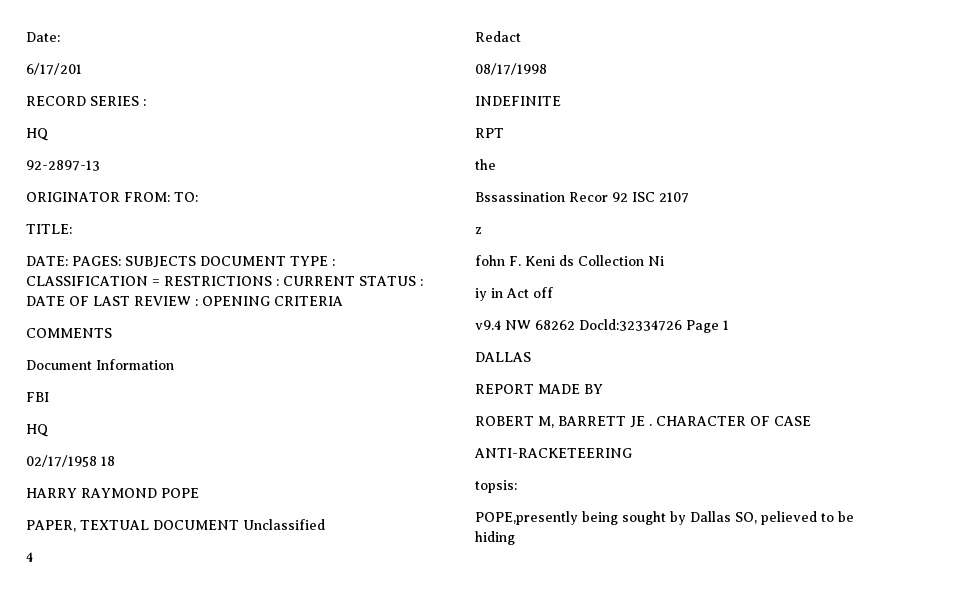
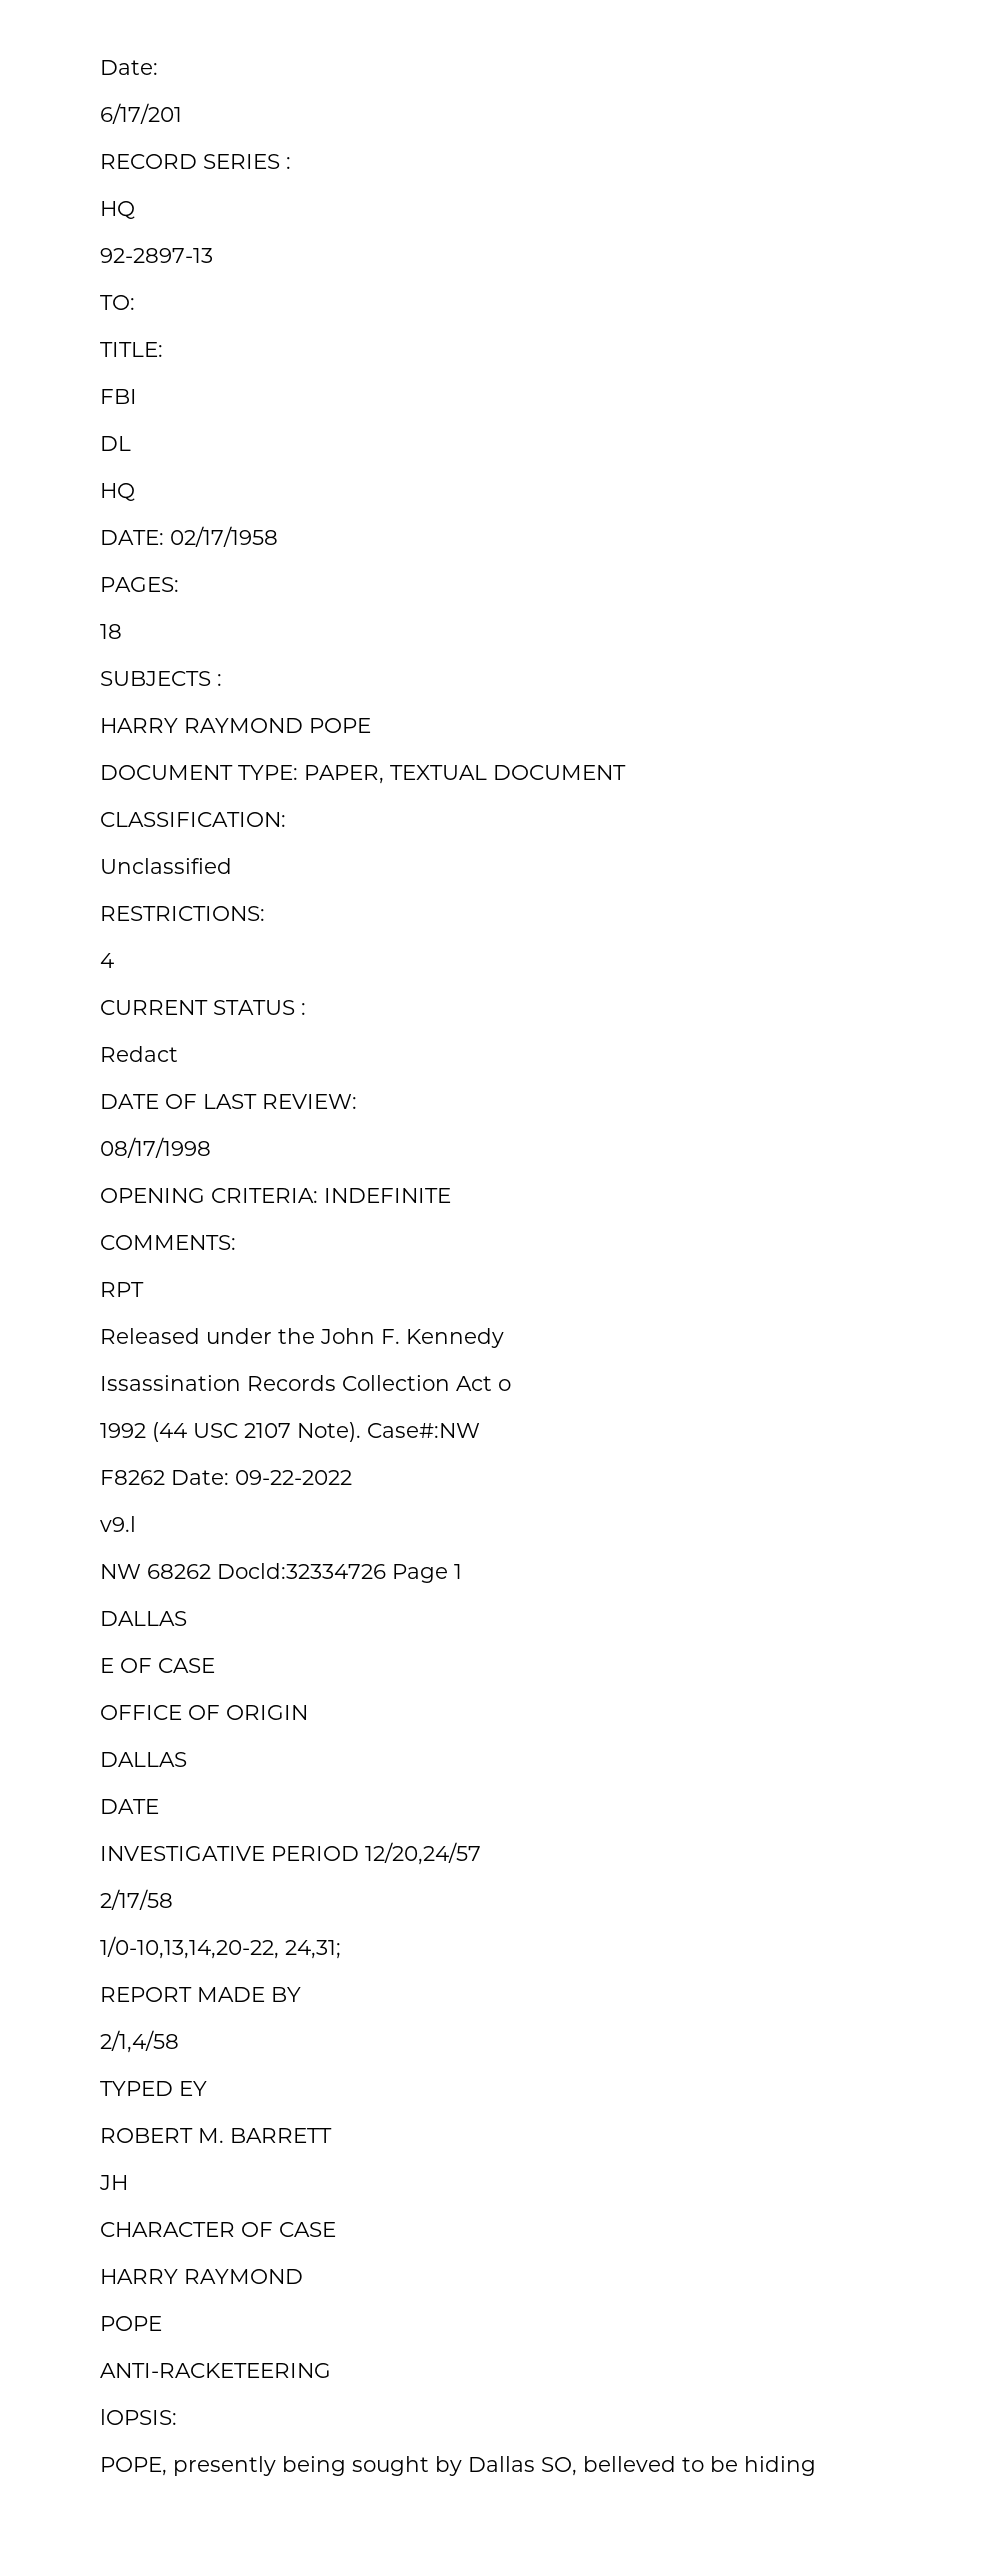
- ORIGINATOR FROM: TO:
+ TO:
- DATE: PAGES: SUBJECTS DOCUMENT TYPE : CLASSIFICATION = RESTRICTIONS : CURRENT STATUS : DATE OF LAST REVIEW : OPENING CRITERIA
- COMMENTS
- Document Information
  FBI
+ DL
  HQ
- 02/17/1958 18
+ DATE: 02/17/1958
+ PAGES:
+ 18
+ SUBJECTS :
- PAPER, TEXTUAL DOCUMENT Unclassified
+ DOCUMENT TYPE: PAPER, TEXTUAL DOCUMENT
+ CLASSIFICATION:
+ Unclassified
+ RESTRICTIONS:
+ CURRENT STATUS :
  Redact
+ DATE OF LAST REVIEW:
- INDEFINITE
+ OPENING CRITERIA: INDEFINITE
+ COMMENTS:
- the
- Bssassination Recor 92 ISC 2107
- z
- fohn F. Keni ds Collection Ni
- iy in Act off
- v9.4 NW 68262 Docld:32334726 Page 1
+ Released under the John F. Kennedy
+ Issassination Records Collection Act o
+ 1992 (44 USC 2107 Note). Case#:NW
+ F8262 Date: 09-22-2022
+ v9.l
+ NW 68262 Docld:32334726 Page 1
+ E OF CASE
+ OFFICE OF ORIGIN
+ DALLAS
+ DATE
+ INVESTIGATIVE PERIOD 12/20,24/57
+ 2/17/58
+ 1/0-10,13,14,20-22, 24,31;
+ 2/1,4/58
+ TYPED EY
- ROBERT M, BARRETT JE . CHARACTER OF CASE
+ ROBERT M. BARRETT
+ JH
+ CHARACTER OF CASE
+ HARRY RAYMOND
+ POPE
  ANTI-RACKETEERING
- topsis:
- POPE,presently being sought by Dallas SO, pelieved to be hiding
+ lOPSIS:
+ POPE, presently being sought by Dallas SO, belleved to be hiding

